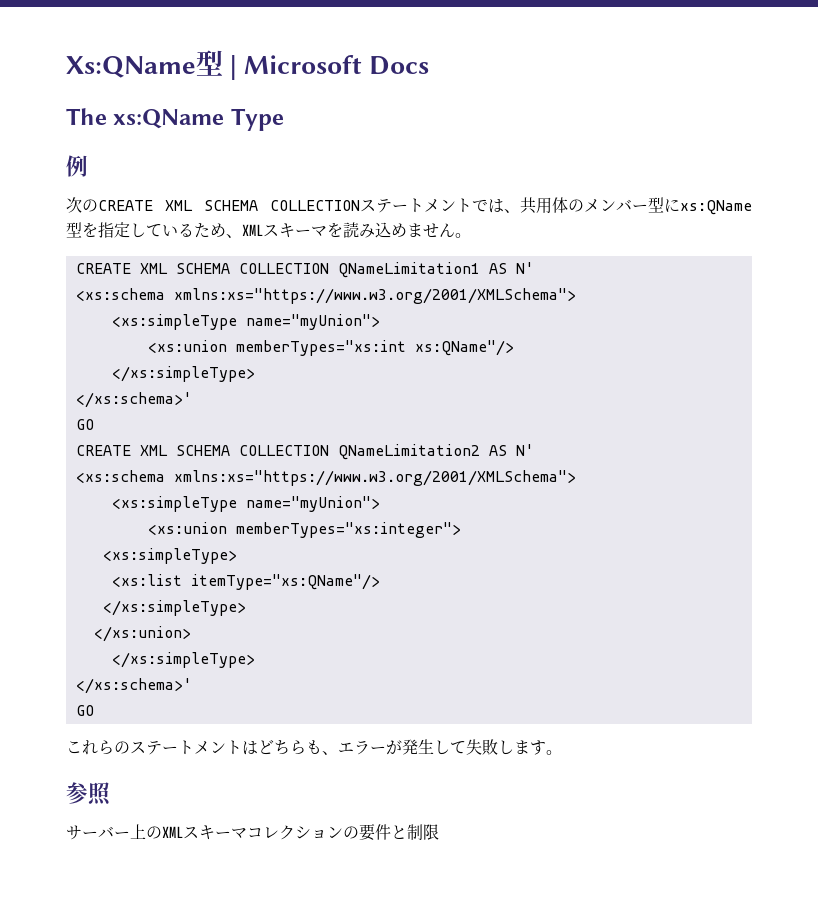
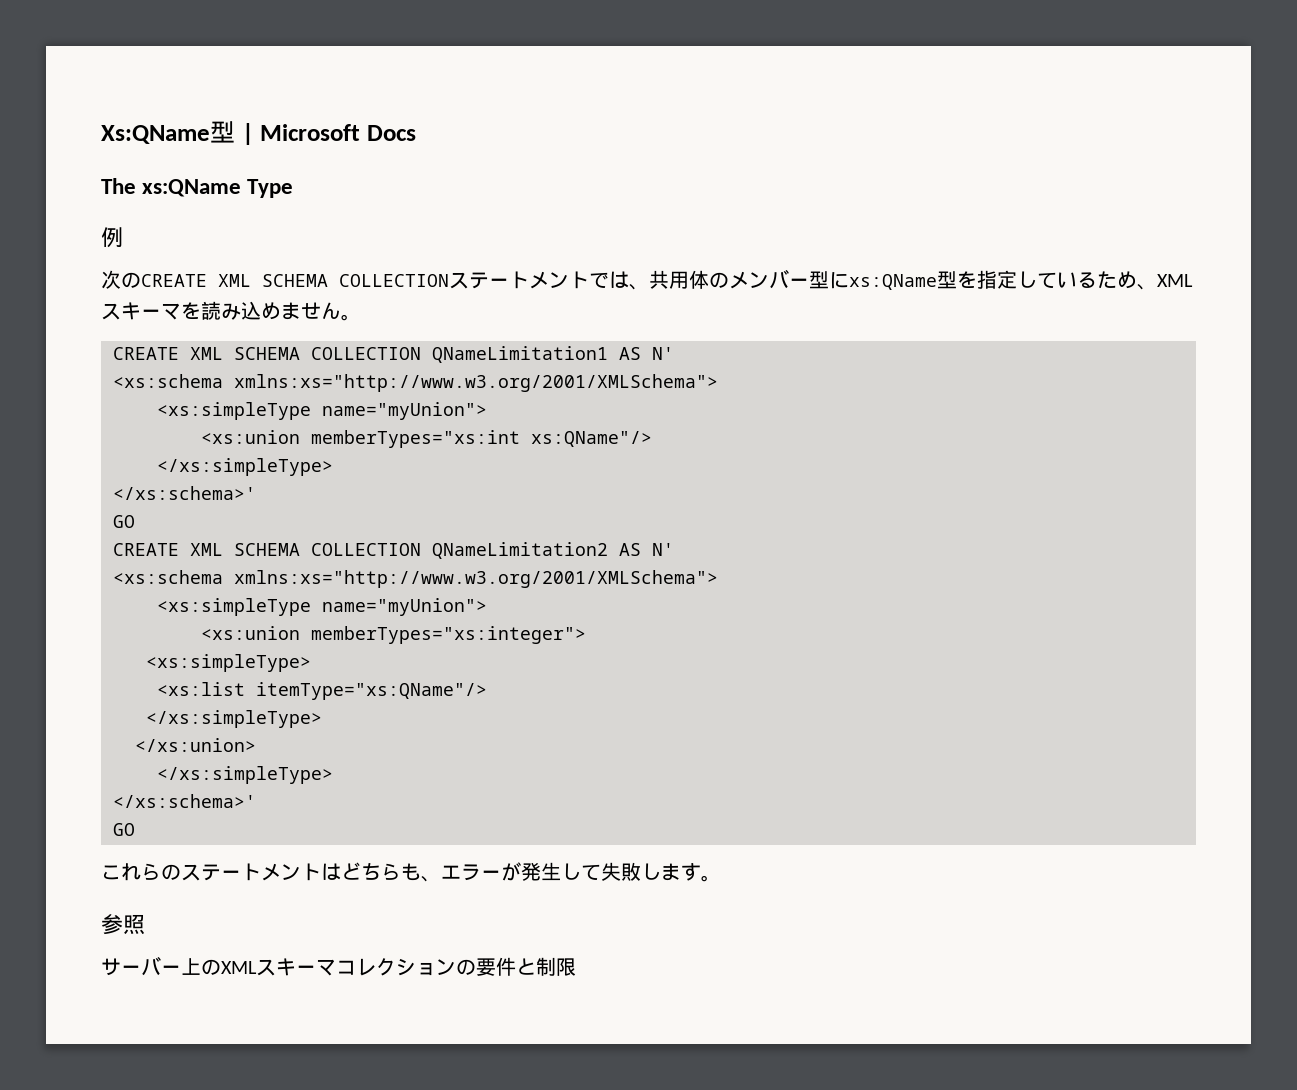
  CREATE XML SCHEMA COLLECTION QNameLimitation1 AS N'
- <xs:schema xmlns:xs="https://www.w3.org/2001/XMLSchema">
+ <xs:schema xmlns:xs="http://www.w3.org/2001/XMLSchema">
  CREATE XML SCHEMA COLLECTION QNameLimitation2 AS N'
- <xs:schema xmlns:xs="https://www.w3.org/2001/XMLSchema">
+ <xs:schema xmlns:xs="http://www.w3.org/2001/XMLSchema">

